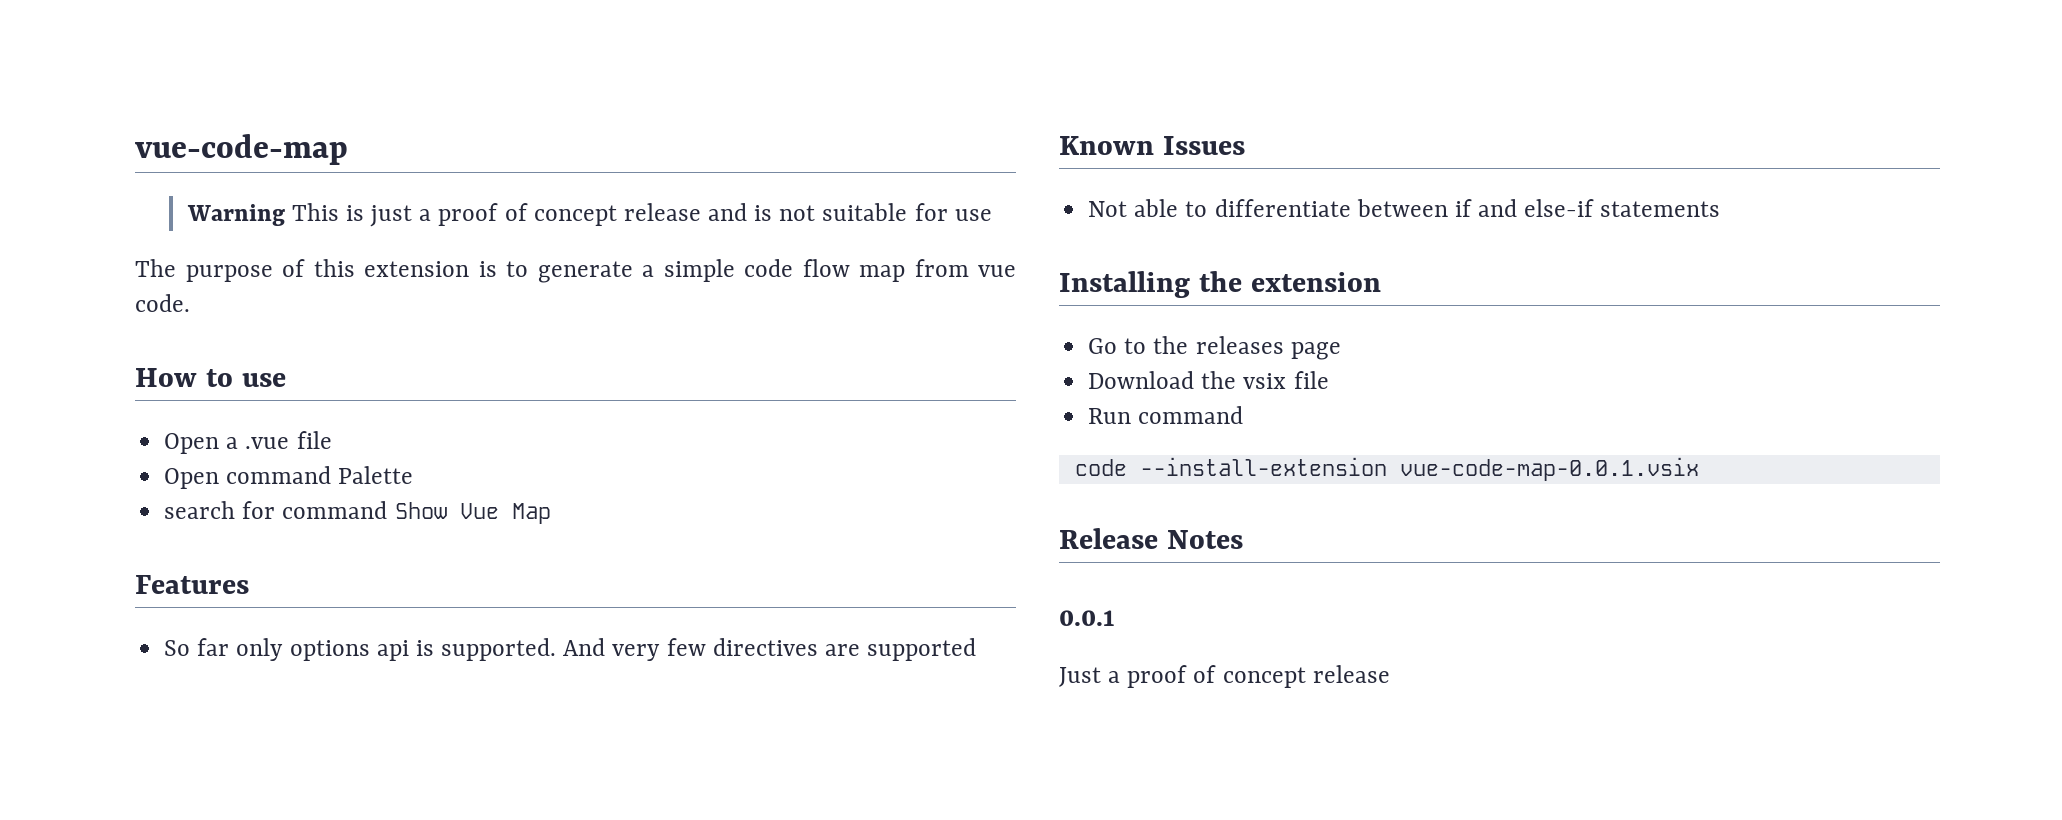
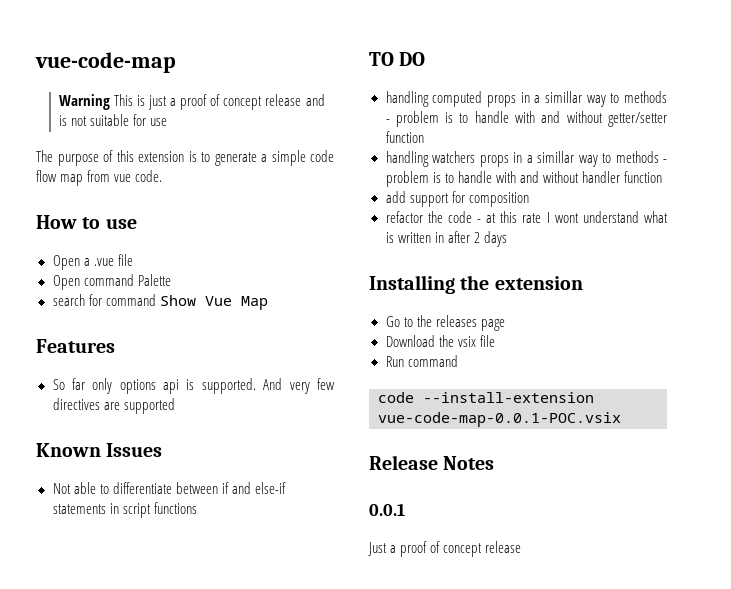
- Not able to differentiate between if and else-if statements
+ Not able to differentiate between if and else-if statements in script functions
+ TO DO
+ handling computed props in a simillar way to methods - problem is to handle with and without getter/setter function
+ handling watchers props in a simillar way to methods - problem is to handle with and without handler function
+ add support for composition
+ refactor the code - at this rate I wont understand what is written in after 2 days
- code --install-extension vue-code-map-0.0.1.vsix
+ code --install-extension vue-code-map-0.0.1-POC.vsix

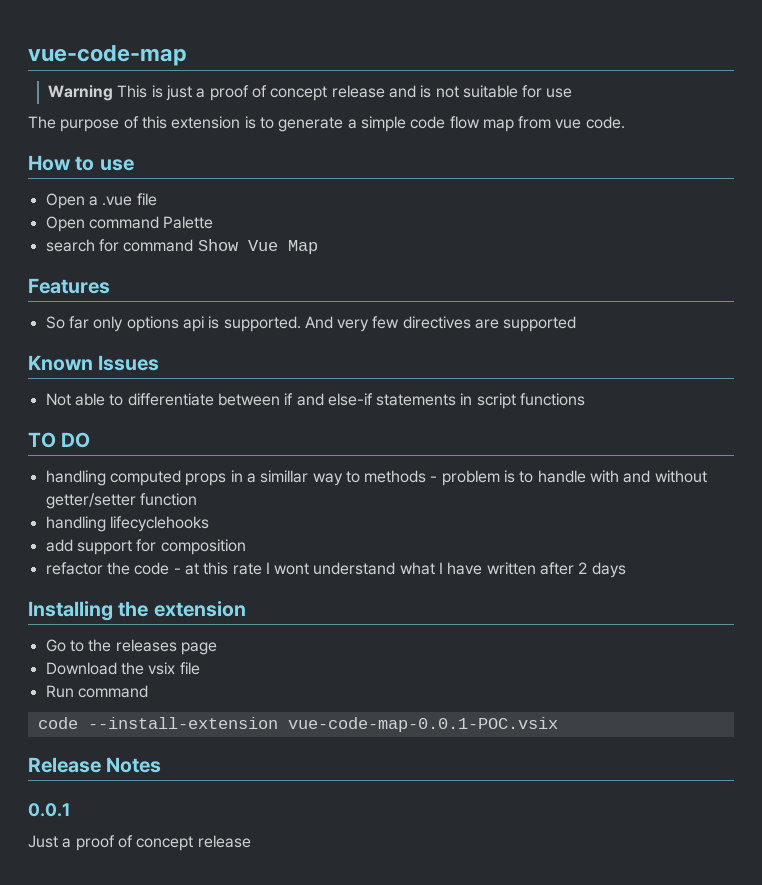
- handling watchers props in a simillar way to methods - problem is to handle with and without handler function
+ handling lifecyclehooks
- refactor the code - at this rate I wont understand what is written in after 2 days
+ refactor the code - at this rate I wont understand what I have written after 2 days

